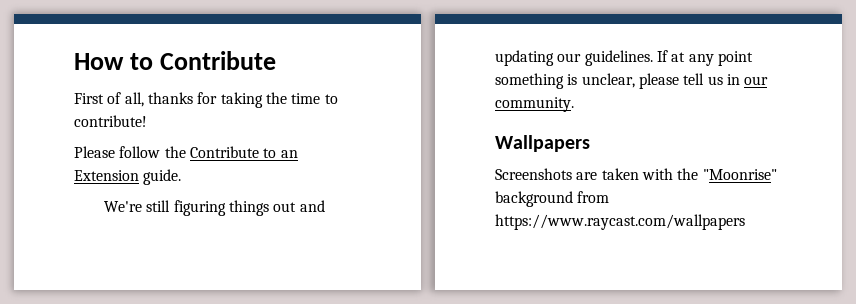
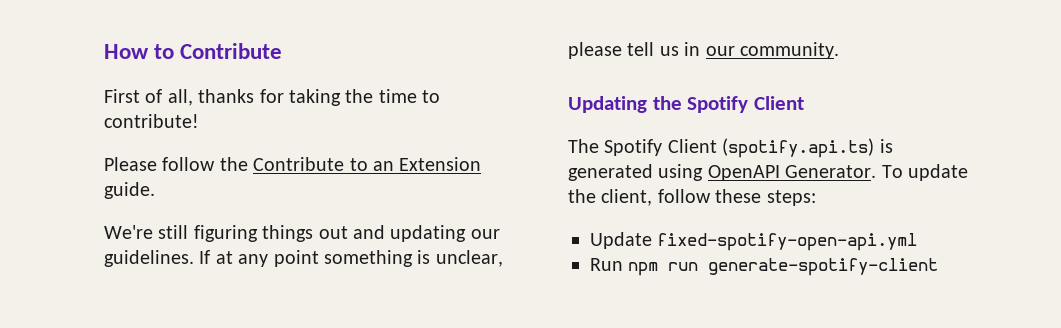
- Wallpapers
- Screenshots are taken with the "Moonrise" background from https://www.raycast.com/wallpapers
+ Updating the Spotify Client
+ The Spotify Client (spotify.api.ts) is generated using OpenAPI Generator. To update the client, follow these steps:
+ Update fixed-spotify-open-api.yml
+ Run npm run generate-spotify-client

